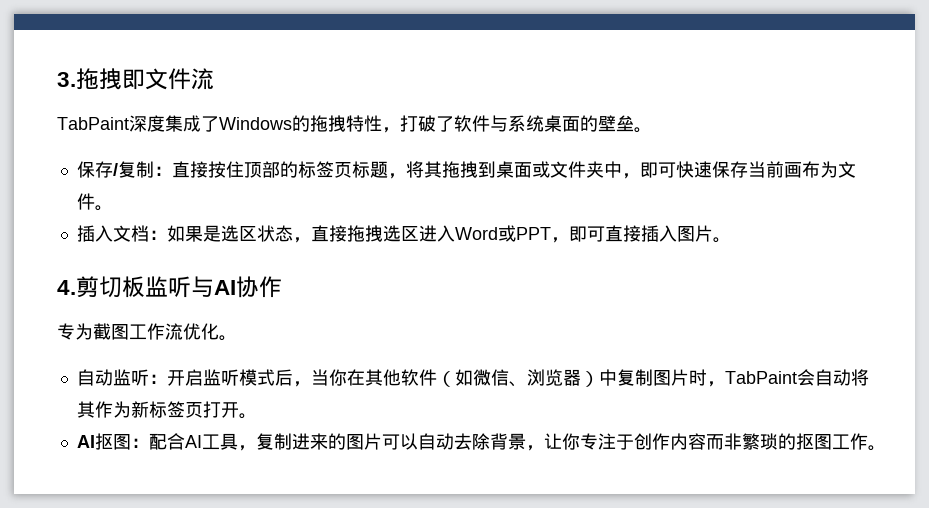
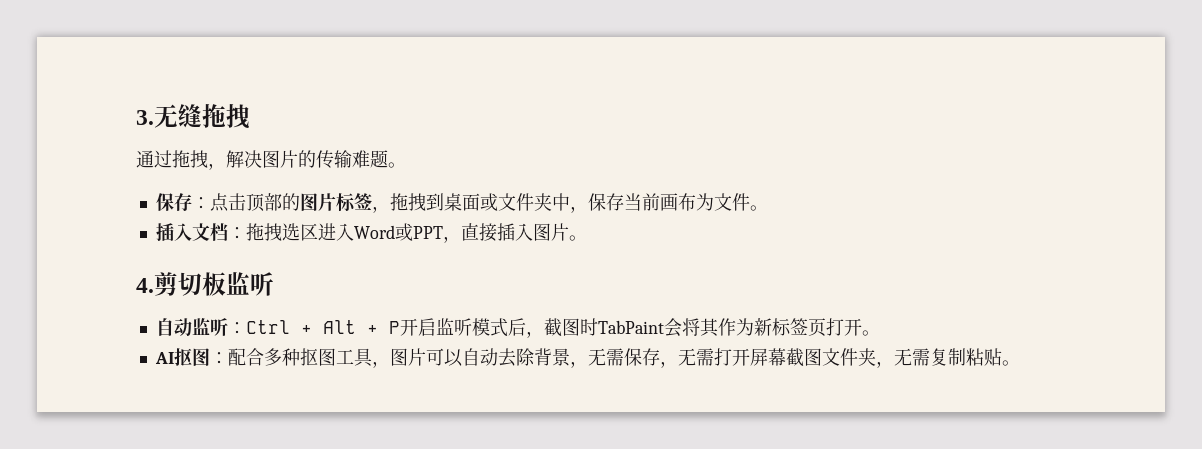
- 3.拖拽即文件流
- TabPaint深度集成了Windows的拖拽特性，打破了软件与系统桌面的壁垒。
- 保存/复制：直接按住顶部的标签页标题，将其拖拽到桌面或文件夹中，即可快速保存当前画布为文件。
+ 3.无缝拖拽
+ 通过拖拽，解决图片的传输难题。
+ 保存：点击顶部的图片标签，拖拽到桌面或文件夹中，保存当前画布为文件。
- 插入文档：如果是选区状态，直接拖拽选区进入Word或PPT，即可直接插入图片。
+ 插入文档：拖拽选区进入Word或PPT，直接插入图片。
- 4.剪切板监听与AI协作
- 专为截图工作流优化。
- 自动监听：开启监听模式后，当你在其他软件（如微信、浏览器）中复制图片时，TabPaint会自动将其作为新标签页打开。
+ 4.剪切板监听
+ 自动监听：Ctrl + Alt + P开启监听模式后，截图时TabPaint会将其作为新标签页打开。
- AI抠图：配合AI工具，复制进来的图片可以自动去除背景，让你专注于创作内容而非繁琐的抠图工作。
+ AI抠图：配合多种抠图工具，图片可以自动去除背景，无需保存，无需打开屏幕截图文件夹，无需复制粘贴。

